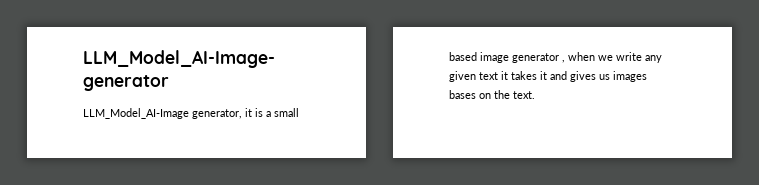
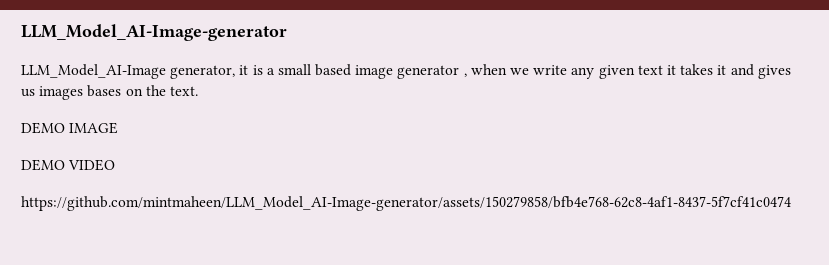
+ DEMO IMAGE
+ DEMO VIDEO
+ https://github.com/mintmaheen/LLM_Model_AI-Image-generator/assets/150279858/bfb4e768-62c8-4af1-8437-5f7cf41c0474

